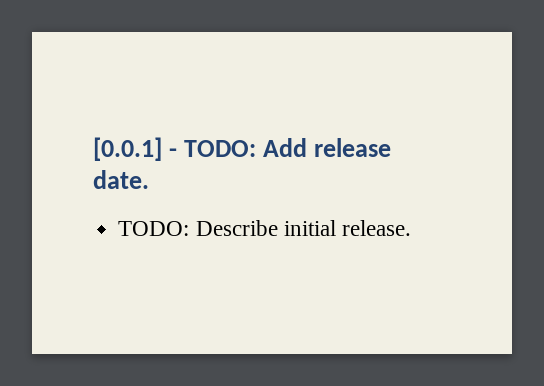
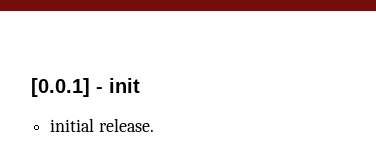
- [0.0.1] - TODO: Add release date.
- TODO: Describe initial release.
+ [0.0.1] - init
+ initial release.

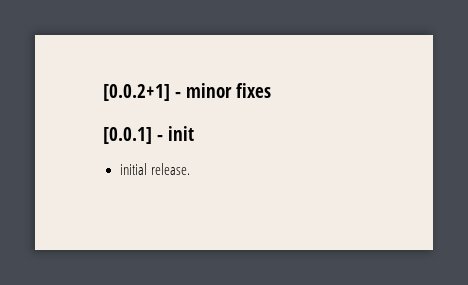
+ [0.0.2+1] - minor fixes

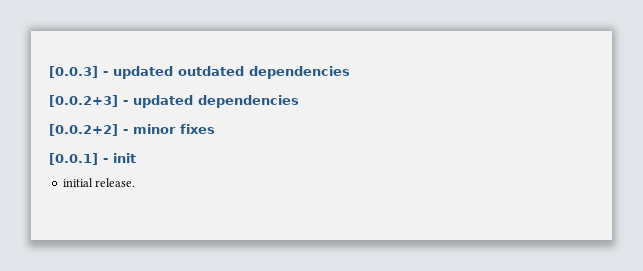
- [0.0.2+1] - minor fixes
+ [0.0.3] - updated outdated dependencies
+ [0.0.2+3] - updated dependencies
+ [0.0.2+2] - minor fixes

